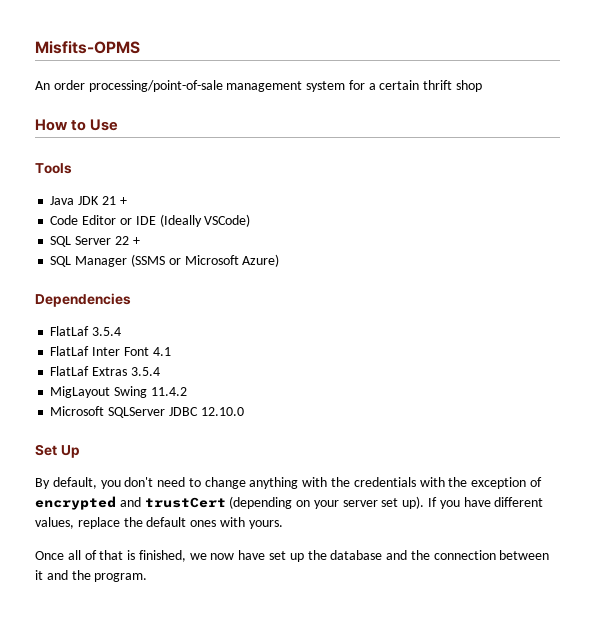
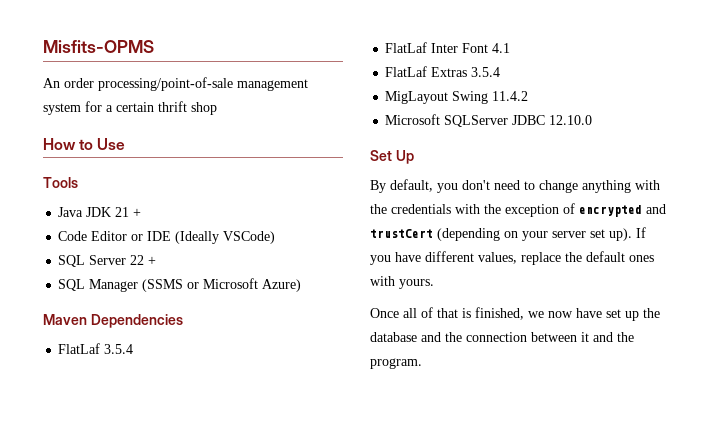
- Dependencies
+ Maven Dependencies

